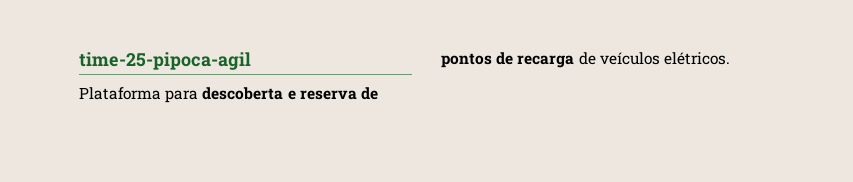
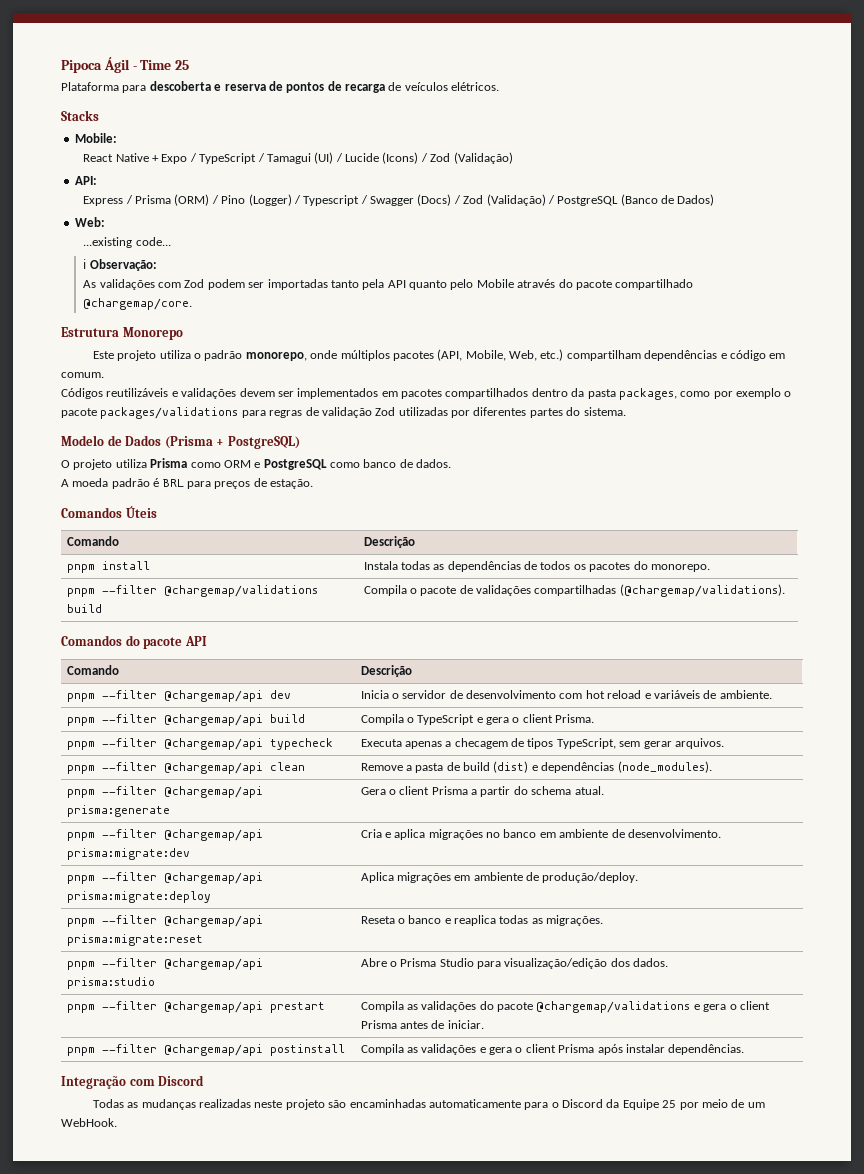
- time-25-pipoca-agil
+ Pipoca Ágil - Time 25
+ Stacks
+ Mobile:
+ React Native + Expo / TypeScript / Tamagui (UI) / Lucide (Icons) / Zod (Validação)
+ API:
+ Express / Prisma (ORM) / Pino (Logger) / Typescript / Swagger (Docs) / Zod (Validação) / PostgreSQL (Banco de Dados)
+ Web:
+ ...existing code...
+ ℹ Observação:
+ As validações com Zod podem ser importadas tanto pela API quanto pelo Mobile através do pacote compartilhado @chargemap/core.
+ Estrutura Monorepo
+ Este projeto utiliza o padrão monorepo, onde múltiplos pacotes (API, Mobile, Web, etc.) compartilham dependências e código em comum.
+ Códigos reutilizáveis e validações devem ser implementados em pacotes compartilhados dentro da pasta packages, como por exemplo o pacote packages/validations para regras de validação Zod utilizadas por diferentes partes do sistema.
+ Modelo de Dados (Prisma + PostgreSQL)
+ O projeto utiliza Prisma como ORM e PostgreSQL como banco de dados.
+ A moeda padrão é BRL para preços de estação.
+ Comandos Úteis
+ Comando | Descrição
+ pnpm install | Instala todas as dependências de todos os pacotes do monorepo.
+ pnpm --filter @chargemap/validations build | Compila o pacote de validações compartilhadas (@chargemap/validations).
+ Comandos do pacote API
+ Comando | Descrição
+ pnpm --filter @chargemap/api dev | Inicia o servidor de desenvolvimento com hot reload e variáveis de ambiente.
+ pnpm --filter @chargemap/api build | Compila o TypeScript e gera o client Prisma.
+ pnpm --filter @chargemap/api typecheck | Executa apenas a checagem de tipos TypeScript, sem gerar arquivos.
+ pnpm --filter @chargemap/api clean | Remove a pasta de build (dist) e dependências (node_modules).
+ pnpm --filter @chargemap/api prisma:generate | Gera o client Prisma a partir do schema atual.
+ pnpm --filter @chargemap/api prisma:migrate:dev | Cria e aplica migrações no banco em ambiente de desenvolvimento.
+ pnpm --filter @chargemap/api prisma:migrate:deploy | Aplica migrações em ambiente de produção/deploy.
+ pnpm --filter @chargemap/api prisma:migrate:reset | Reseta o banco e reaplica todas as migrações.
+ pnpm --filter @chargemap/api prisma:studio | Abre o Prisma Studio para visualização/edição dos dados.
+ pnpm --filter @chargemap/api prestart | Compila as validações do pacote @chargemap/validations e gera o client Prisma antes de iniciar.
+ pnpm --filter @chargemap/api postinstall | Compila as validações e gera o client Prisma após instalar dependências.
+ Integração com Discord
+ Todas as mudanças realizadas neste projeto são encaminhadas automaticamente para o Discord da Equipe 25 por meio de um WebHook.

